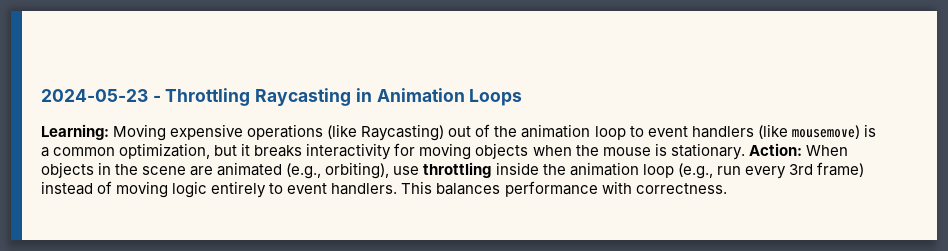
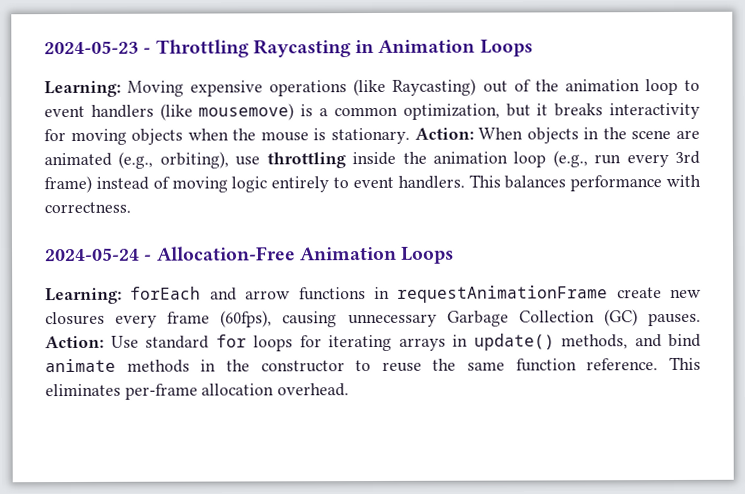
+ 2024-05-24 - Allocation-Free Animation Loops
+ Learning: forEach and arrow functions in requestAnimationFrame create new closures every frame (60fps), causing unnecessary Garbage Collection (GC) pauses. Action: Use standard for loops for iterating arrays in update() methods, and bind animate methods in the constructor to reuse the same function reference. This eliminates per-frame allocation overhead.

